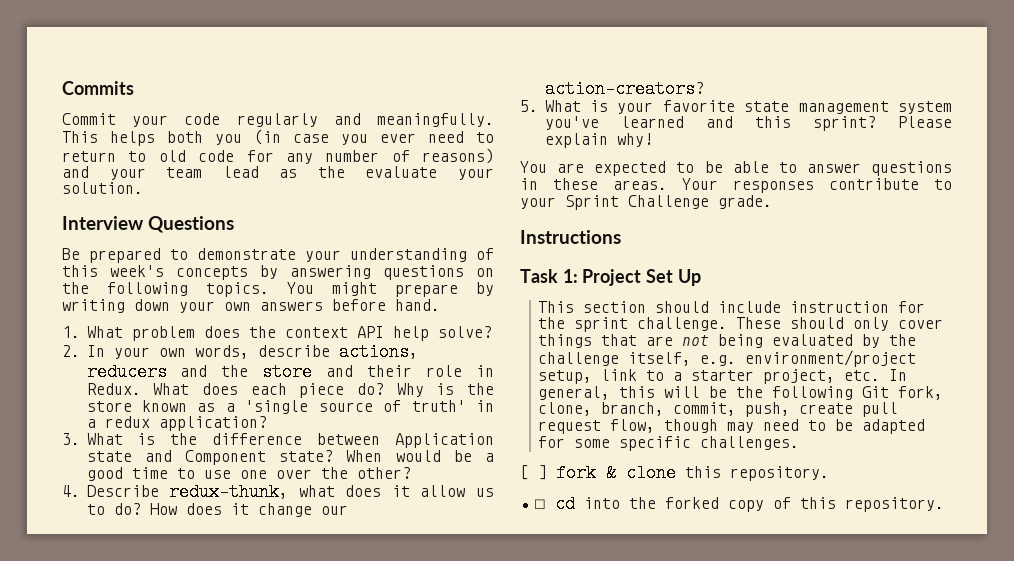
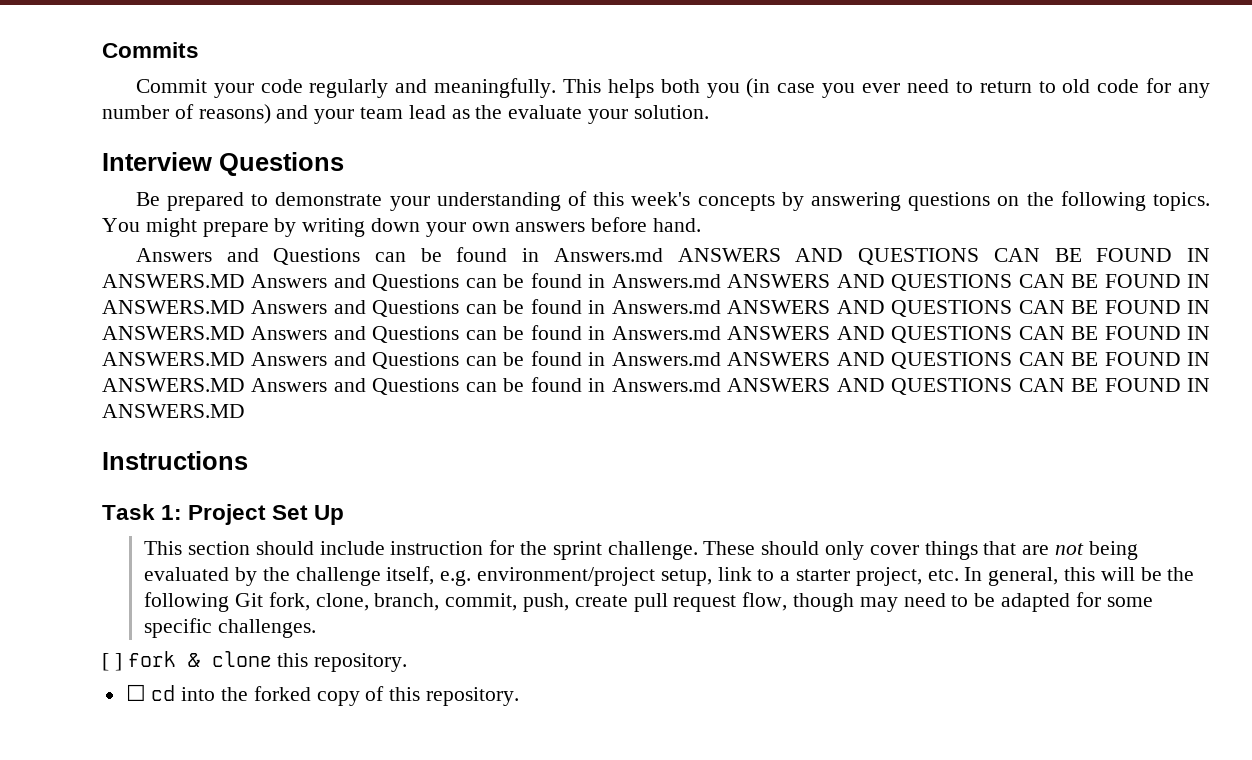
- 1. What problem does the context API help solve?
- 2. In your own words, describe actions, reducers and the store and their role in Redux. What does each piece do? Why is the store known as a 'single source of truth' in a redux application?
- 3. What is the difference between Application state and Component state? When would be a good time to use one over the other?
- 4. Describe redux-thunk, what does it allow us to do? How does it change our action-creators?
- 5. What is your favorite state management system you've learned and this sprint? Please explain why!
- You are expected to be able to answer questions in these areas. Your responses contribute to your Sprint Challenge grade.
+ Answers and Questions can be found in Answers.md ANSWERS AND QUESTIONS CAN BE FOUND IN ANSWERS.MD Answers and Questions can be found in Answers.md ANSWERS AND QUESTIONS CAN BE FOUND IN ANSWERS.MD Answers and Questions can be found in Answers.md ANSWERS AND QUESTIONS CAN BE FOUND IN ANSWERS.MD Answers and Questions can be found in Answers.md ANSWERS AND QUESTIONS CAN BE FOUND IN ANSWERS.MD Answers and Questions can be found in Answers.md ANSWERS AND QUESTIONS CAN BE FOUND IN ANSWERS.MD Answers and Questions can be found in Answers.md ANSWERS AND QUESTIONS CAN BE FOUND IN ANSWERS.MD

